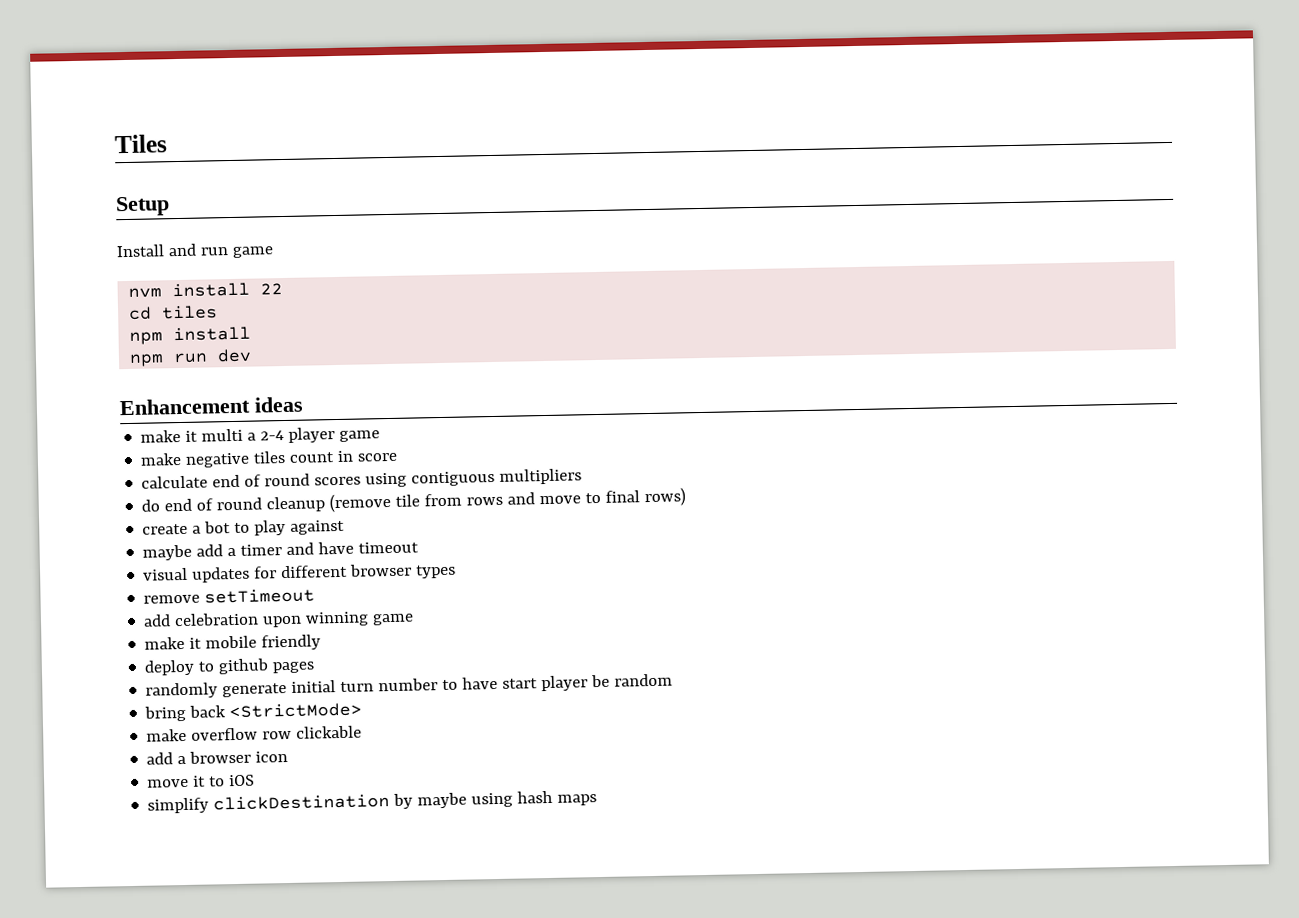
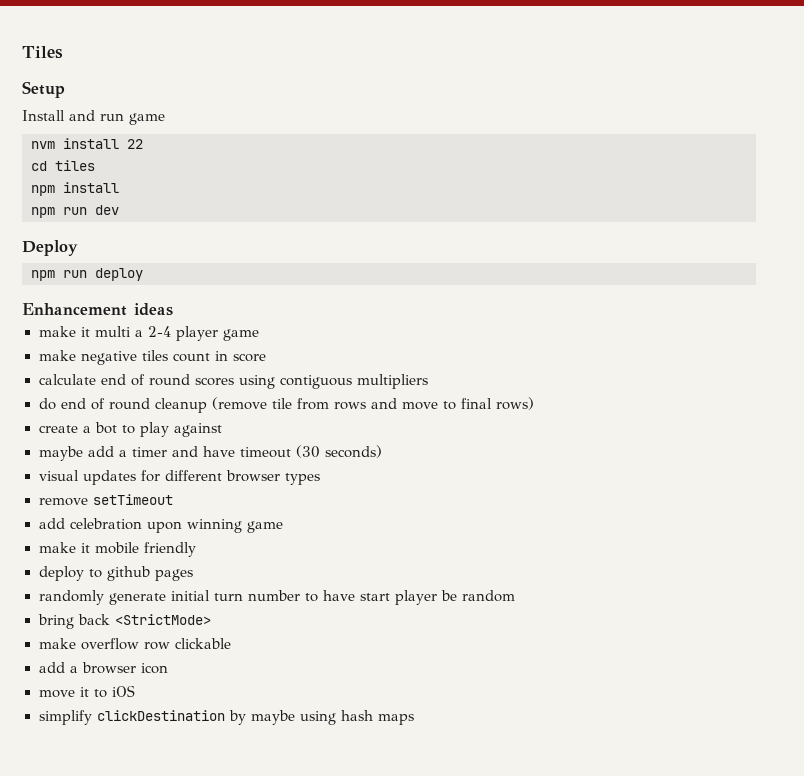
+ Deploy
+ npm run deploy
- maybe add a timer and have timeout
+ maybe add a timer and have timeout (30 seconds)

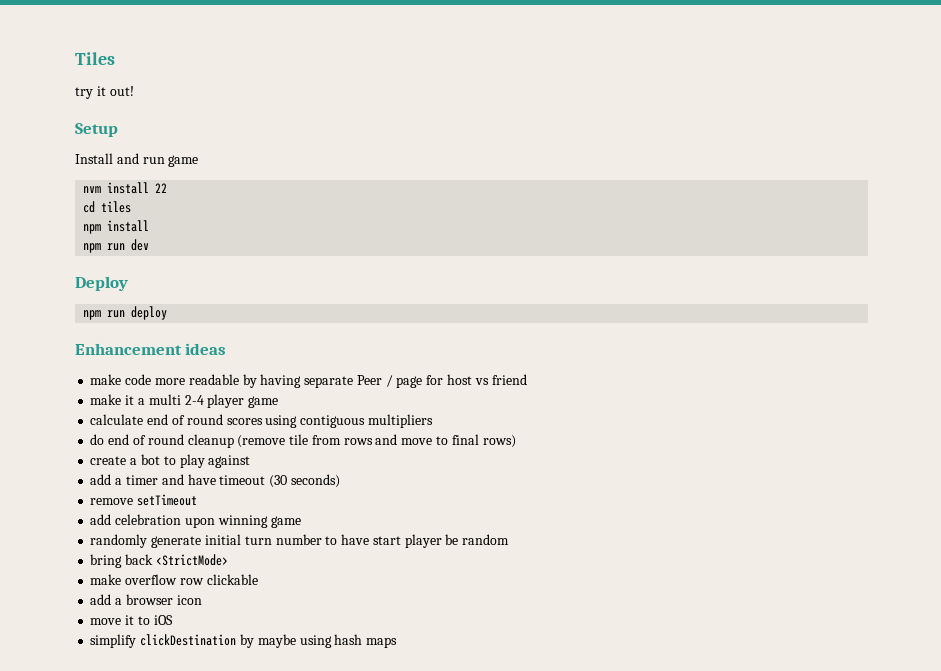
+ try it out!
- make it multi a 2-4 player game
+ make code more readable by having separate Peer / page for host vs friend
+ make it a multi 2-4 player game
- make negative tiles count in score
- maybe add a timer and have timeout (30 seconds)
+ add a timer and have timeout (30 seconds)
- visual updates for different browser types
- make it mobile friendly
- deploy to github pages

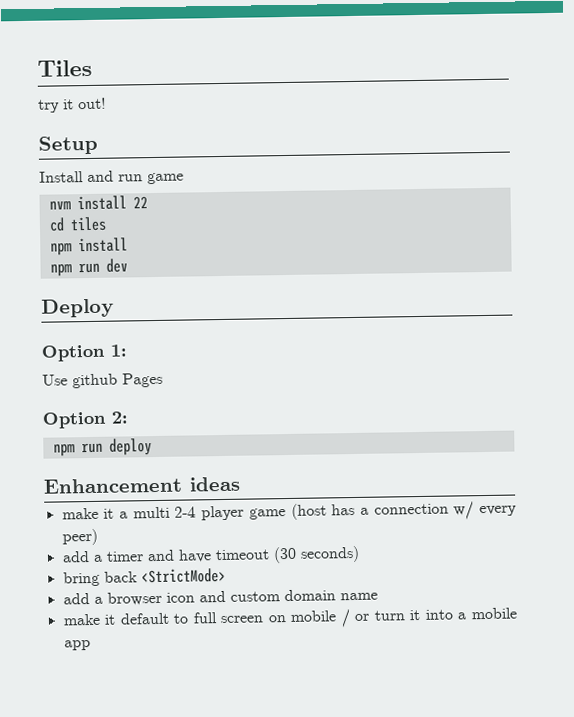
+ Option 1:
+ Use github Pages
+ Option 2:
- make code more readable by having separate Peer / page for host vs friend
- make it a multi 2-4 player game
- calculate end of round scores using contiguous multipliers
- do end of round cleanup (remove tile from rows and move to final rows)
- create a bot to play against
+ make it a multi 2-4 player game (host has a connection w/ every peer)
- remove setTimeout
- add celebration upon winning game
- randomly generate initial turn number to have start player be random
- make overflow row clickable
- add a browser icon
- move it to iOS
- simplify clickDestination by maybe using hash maps
+ add a browser icon and custom domain name
+ make it default to full screen on mobile / or turn it into a mobile app

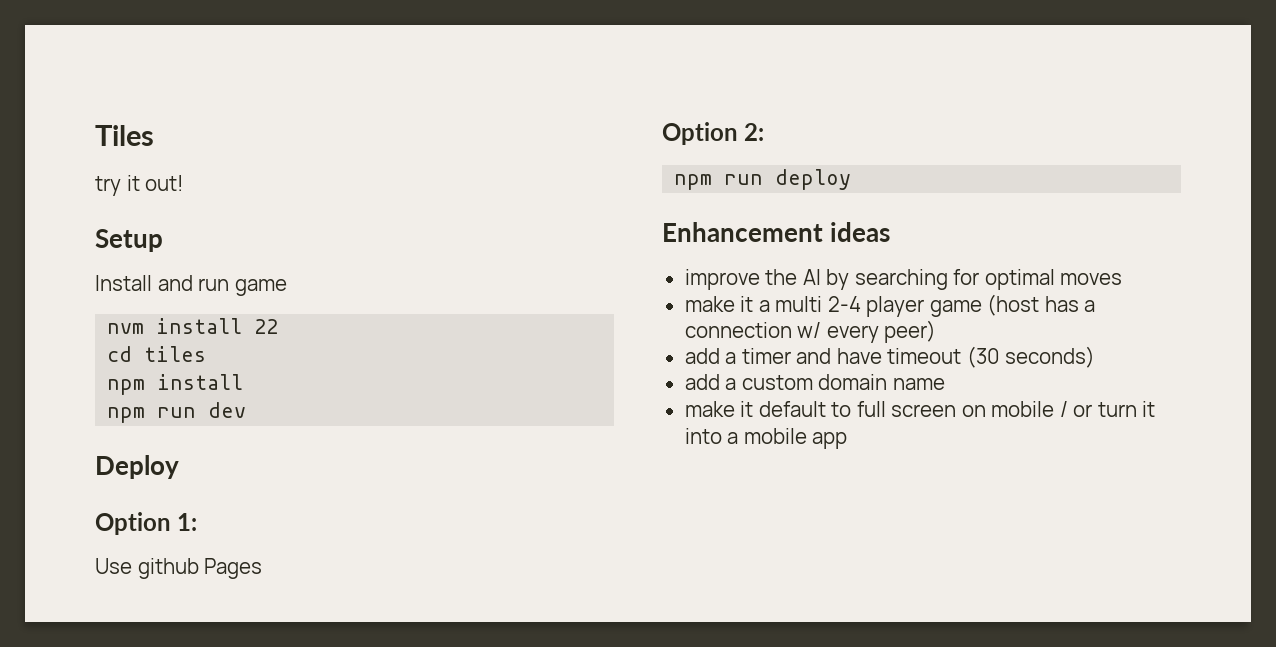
+ improve the AI by searching for optimal moves
- bring back <StrictMode>
- add a browser icon and custom domain name
+ add a custom domain name

